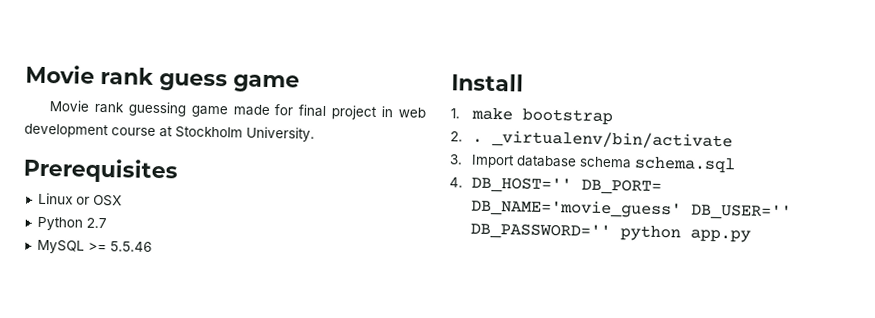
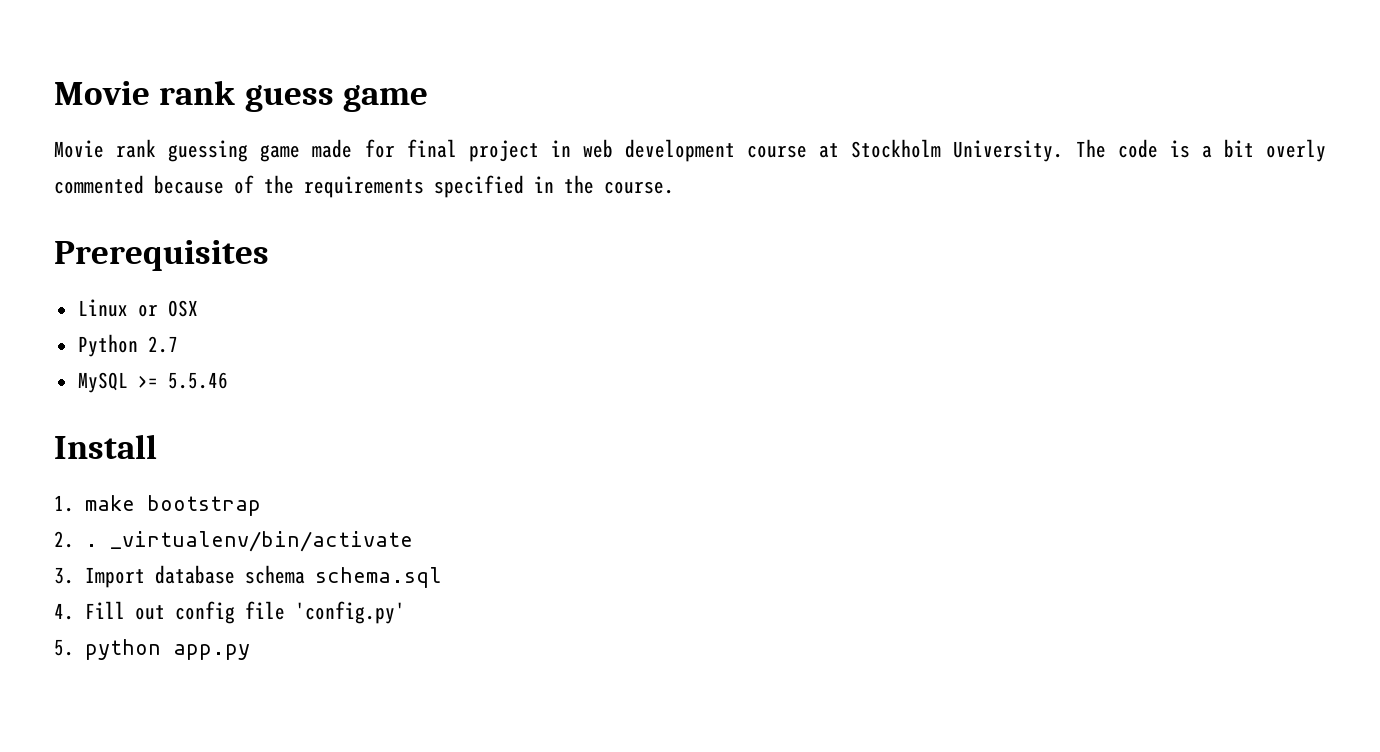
+ The code is a bit overly commented because of the requirements specified in the course.
- 4. DB_HOST='' DB_PORT= DB_NAME='movie_guess' DB_USER='' DB_PASSWORD='' python app.py
+ 4. Fill out config file 'config.py'
+ 5. python app.py

